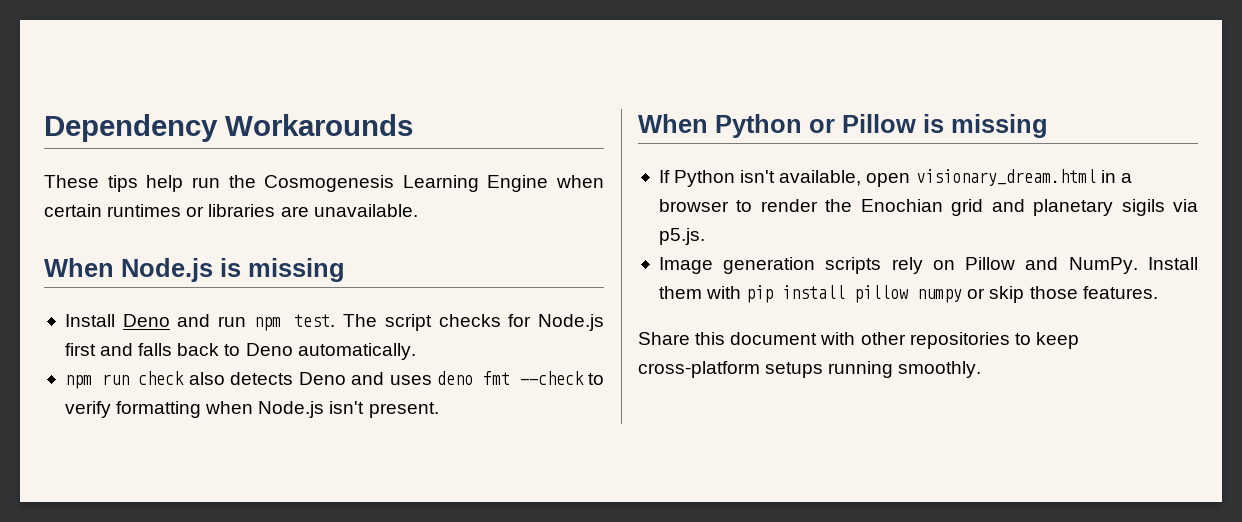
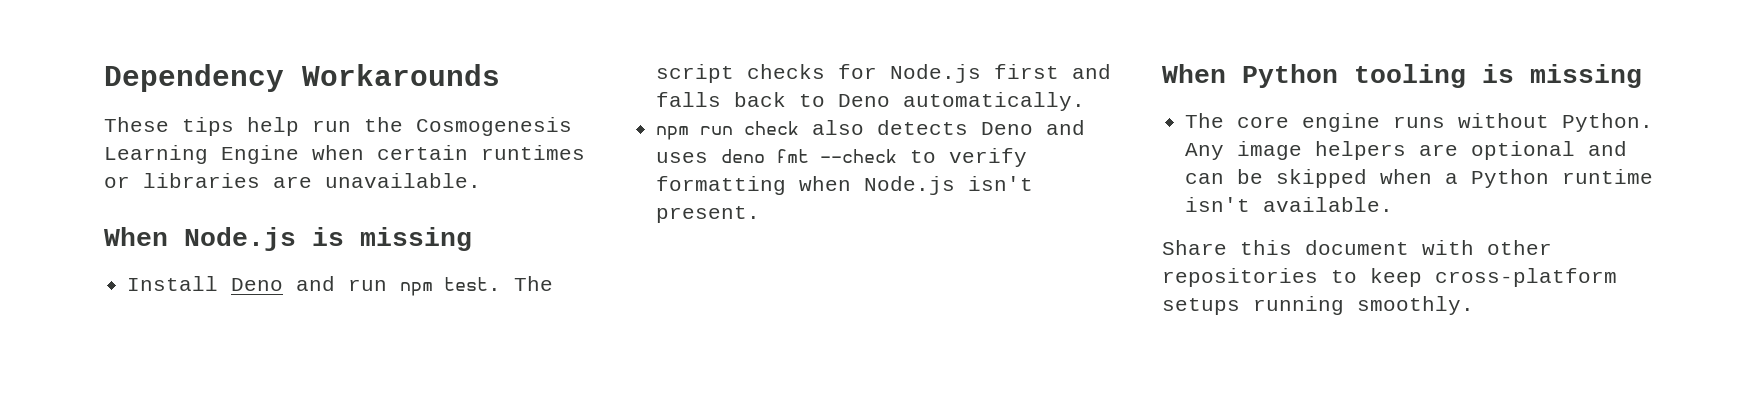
- When Python or Pillow is missing
- If Python isn't available, open visionary_dream.html in a browser to render the Enochian grid and planetary sigils via p5.js.
- Image generation scripts rely on Pillow and NumPy. Install them with pip install pillow numpy or skip those features.
+ When Python tooling is missing
+ The core engine runs without Python. Any image helpers are optional and can be skipped when a Python runtime isn't available.

